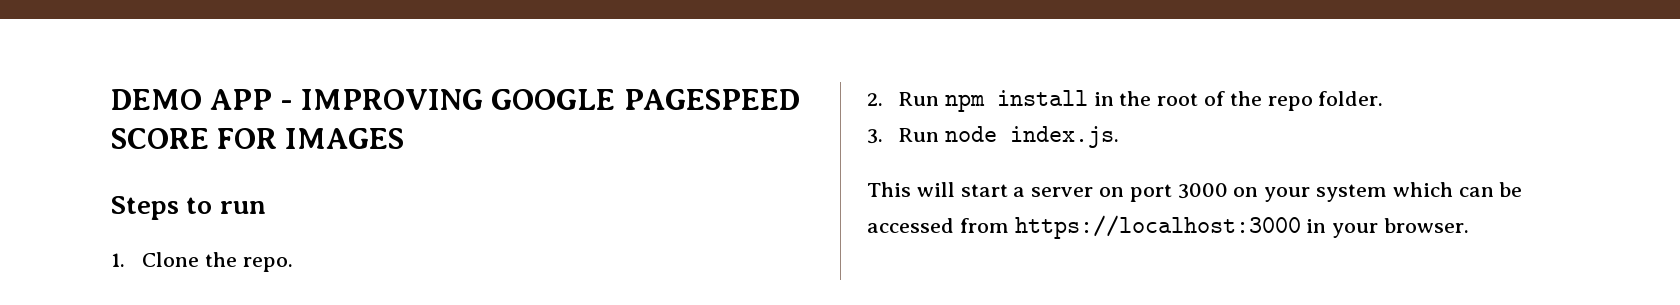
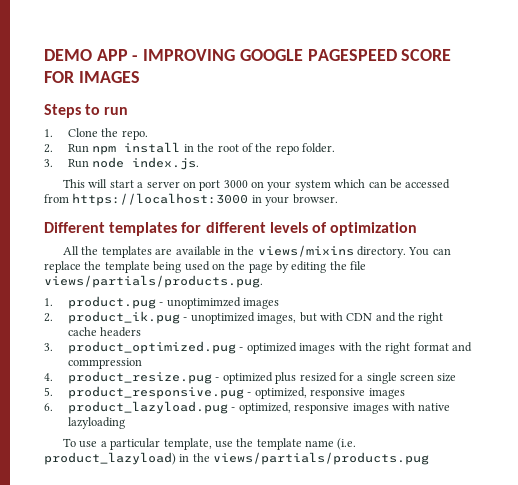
+ Different templates for different levels of optimization
+ All the templates are available in the views/mixins directory. You can replace the template being used on the page by editing the file views/partials/products.pug.
+ 1. product.pug - unoptimimzed images
+ 2. product_ik.pug - unoptimized images, but with CDN and the right cache headers
+ 3. product_optimized.pug - optimized images with the right format and commpression
+ 4. product_resize.pug - optimized plus resized for a single screen size
+ 5. product_responsive.pug - optimized, responsive images
+ 6. product_lazyload.pug - optimized, responsive images with native lazyloading
+ To use a particular template, use the template name (i.e. product_lazyload) in the views/partials/products.pug

